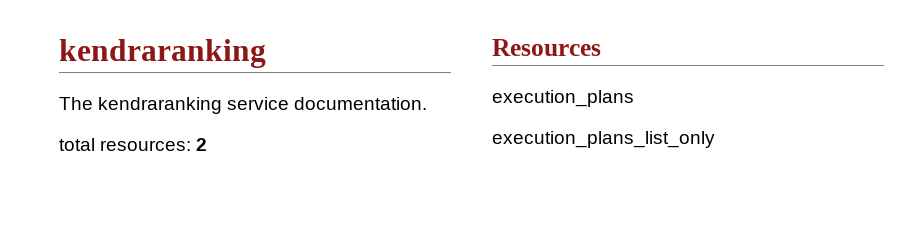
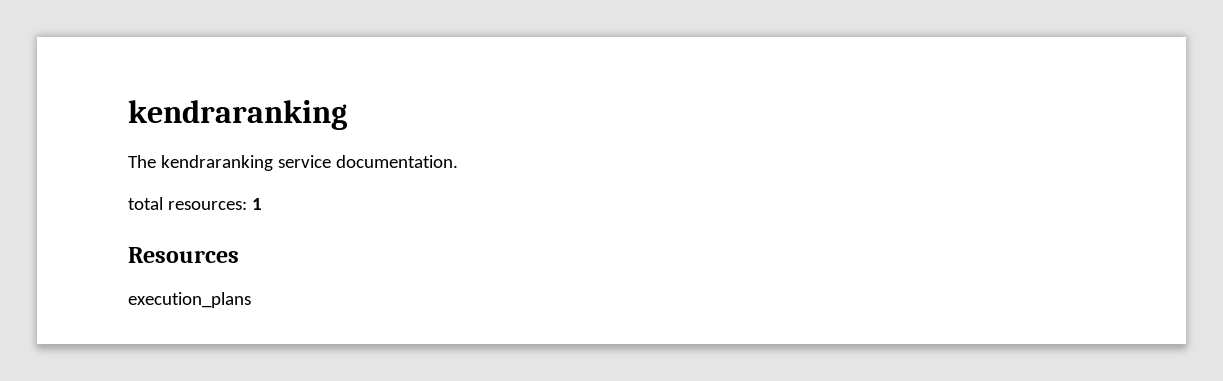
- total resources: 2
+ total resources: 1
- execution_plans_list_only

